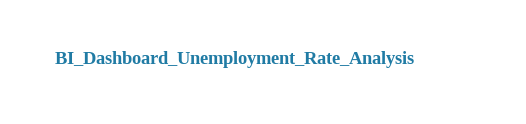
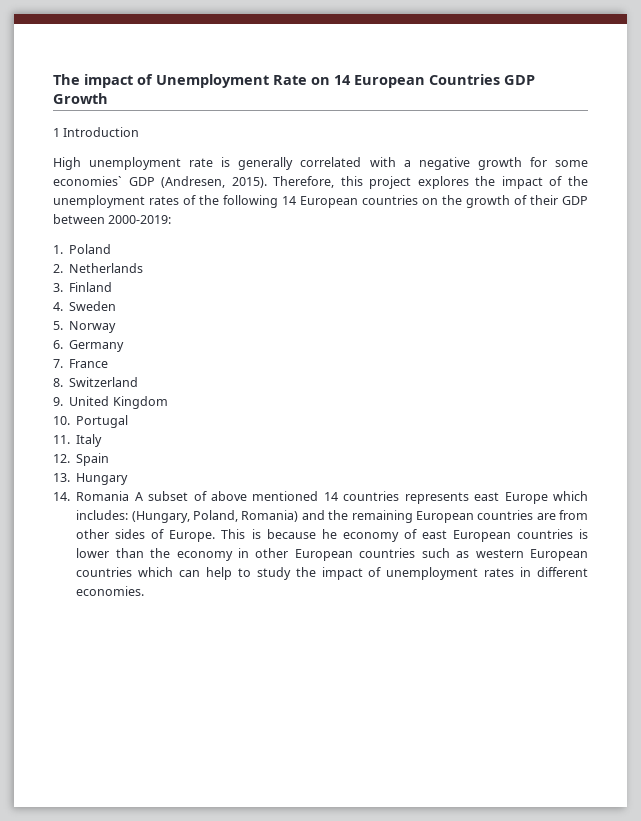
- BI_Dashboard_Unemployment_Rate_Analysis
+ The impact of Unemployment Rate on 14 European Countries GDP Growth
+ 1 Introduction
+ High unemployment rate is generally correlated with a negative growth for some economies` GDP (Andresen, 2015). Therefore, this project explores the impact of the unemployment rates of the following 14 European countries on the growth of their GDP between 2000-2019:
+ 1. Poland
+ 2. Netherlands
+ 3. Finland
+ 4. Sweden
+ 5. Norway
+ 6. Germany
+ 7. France
+ 8. Switzerland
+ 9. United Kingdom
+ 10. Portugal
+ 11. Italy
+ 12. Spain
+ 13. Hungary
+ 14. Romania A subset of above mentioned 14 countries represents east Europe which includes: (Hungary, Poland, Romania) and the remaining European countries are from other sides of Europe. This is because he economy of east European countries is lower than the economy in other European countries such as western European countries which can help to study the impact of unemployment rates in different economies.

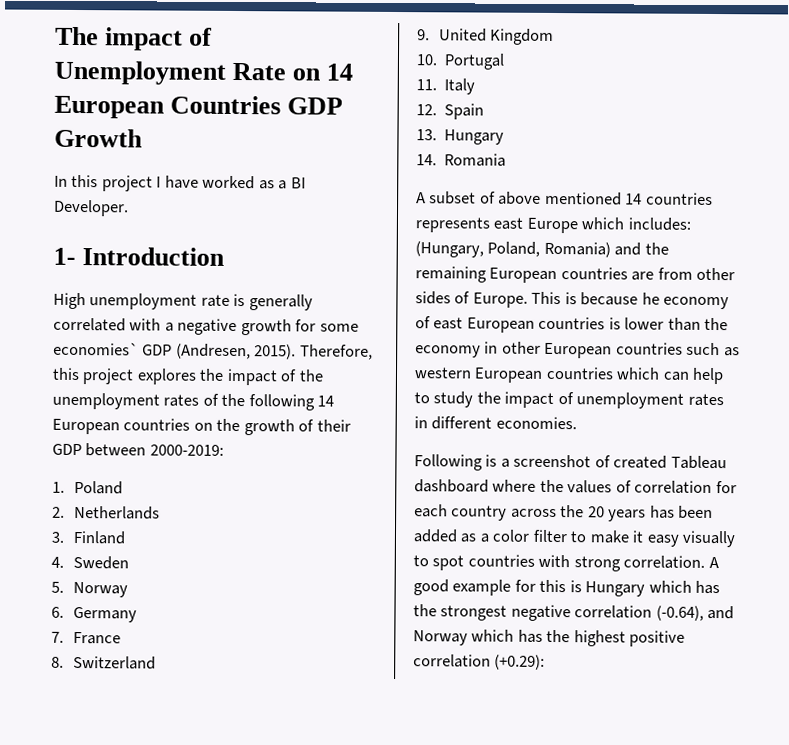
- 1 Introduction
+ In this project I have worked as a BI Developer.
+ 1- Introduction
- 14. Romania A subset of above mentioned 14 countries represents east Europe which includes: (Hungary, Poland, Romania) and the remaining European countries are from other sides of Europe.
+ 14. Romania
+ A subset of above mentioned 14 countries represents east Europe which includes: (Hungary, Poland, Romania) and the remaining European countries are from other sides of Europe.
+ Following is a screenshot of created Tableau dashboard where the values of correlation for each country across the 20 years has been added as a color filter to make it easy visually to spot countries with strong correlation. A good example for this is Hungary which has the strongest negative correlation (-0.64), and Norway which has the highest positive correlation (+0.29):

